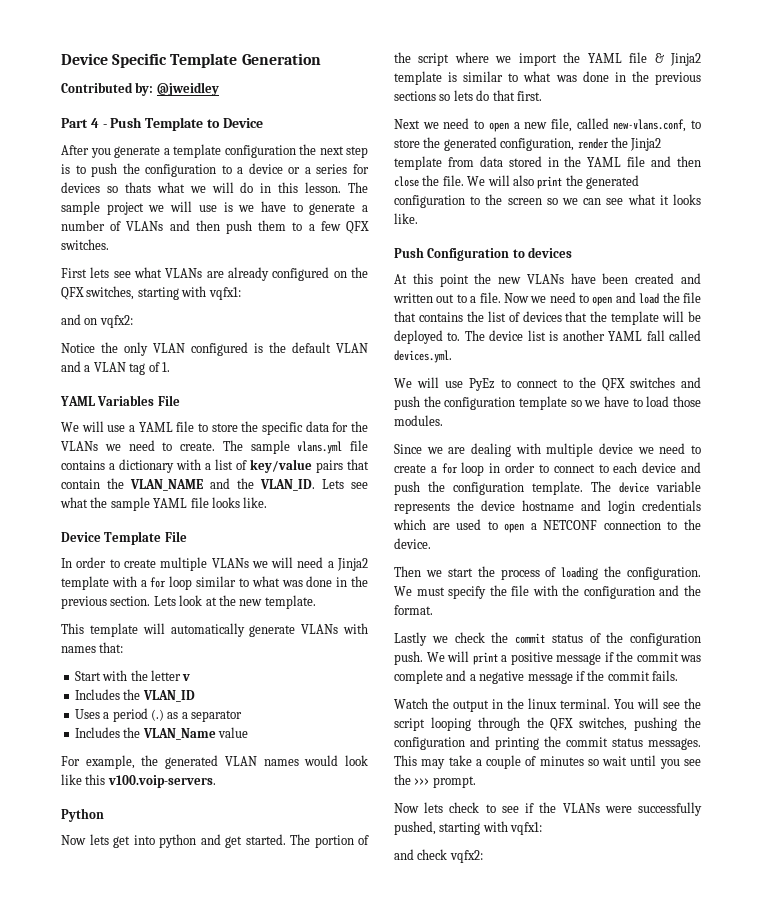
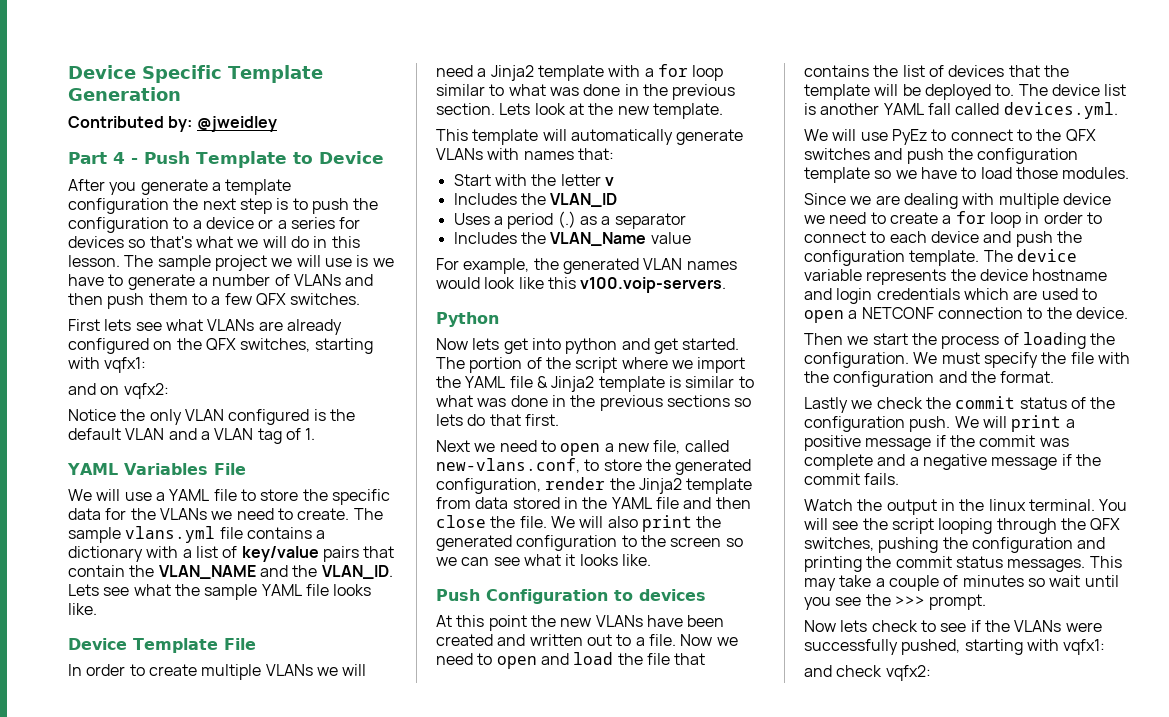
- After you generate a template configuration the next step is to push the configuration to a device or a series for devices so thats what we will do in this lesson.
+ After you generate a template configuration the next step is to push the configuration to a device or a series for devices so that's what we will do in this lesson.

